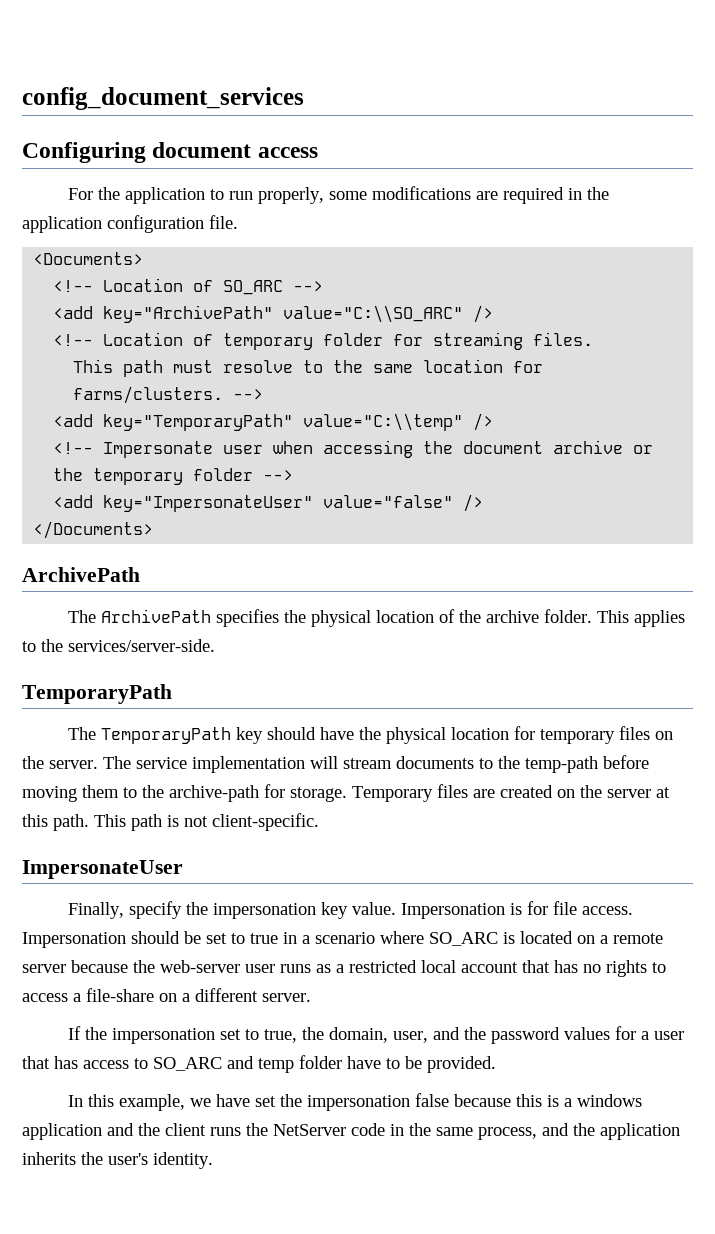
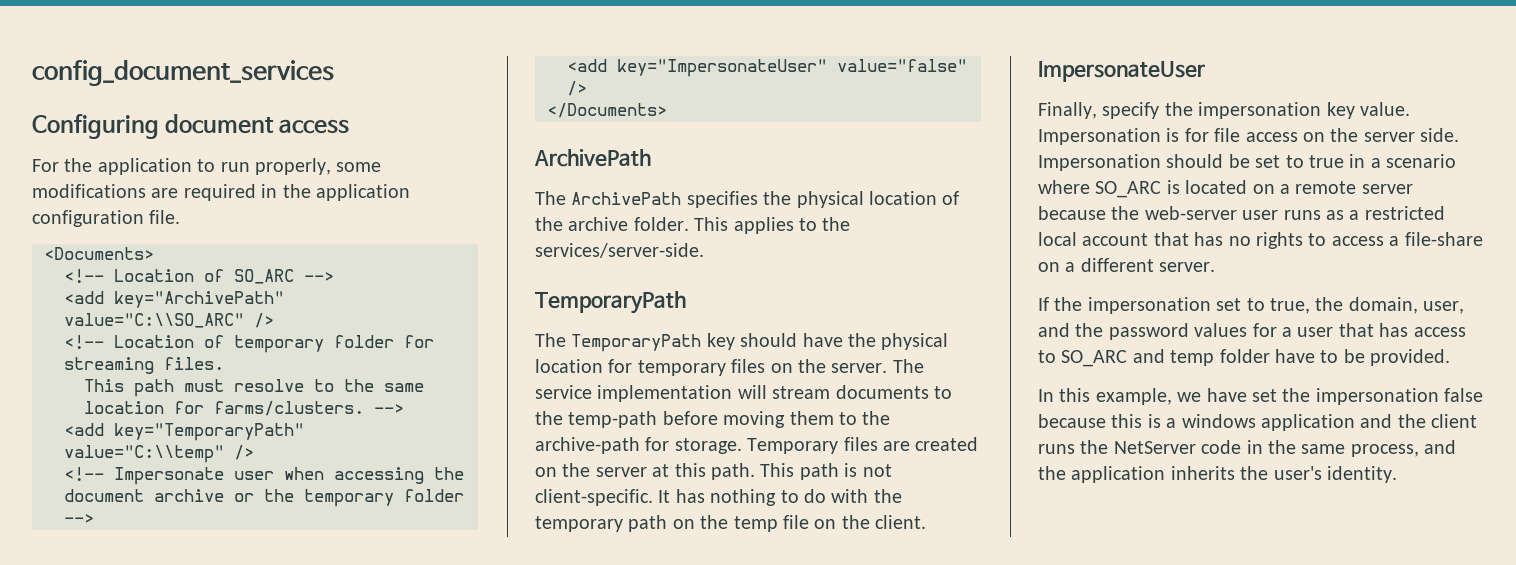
+ It has nothing to do with the temporary path on the temp file on the client.
- Impersonation is for file access.
+ Impersonation is for file access on the server side.

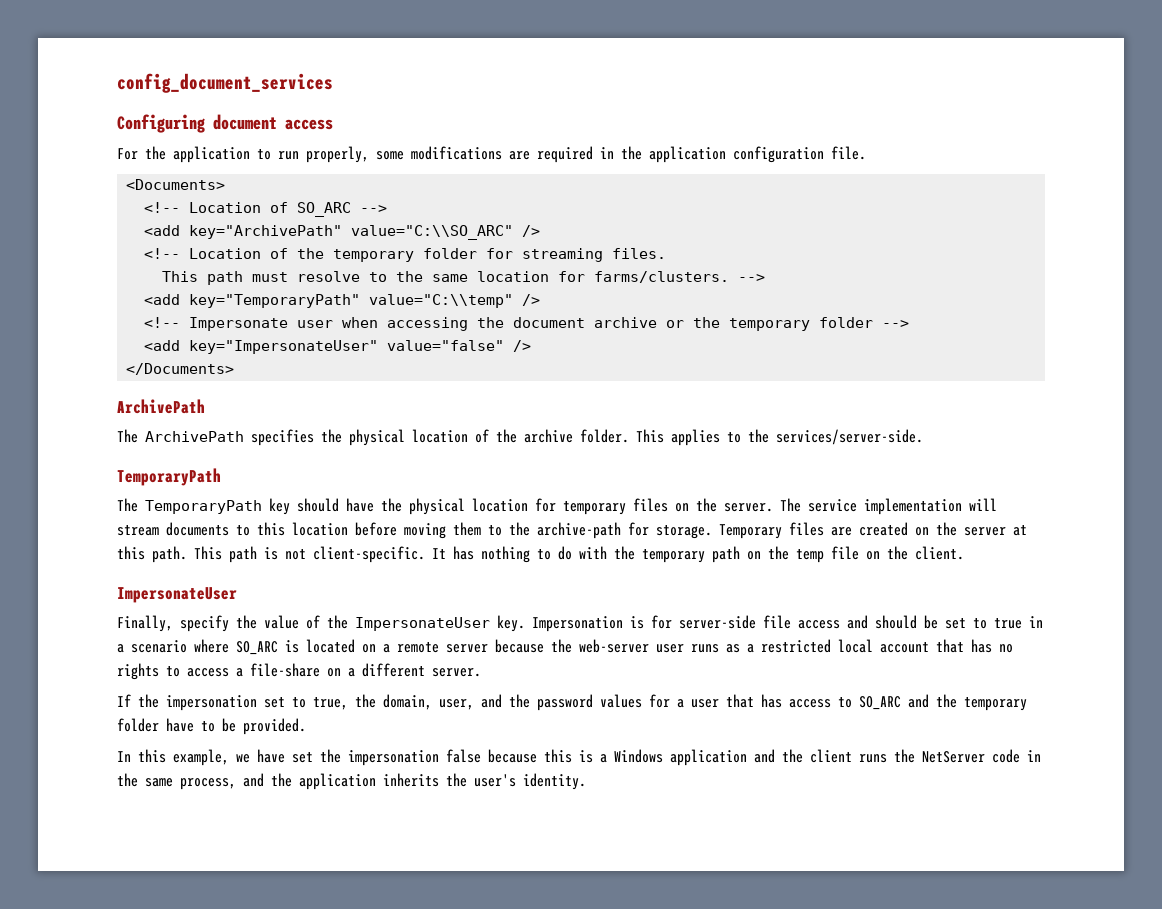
- <!-- Location of temporary folder for streaming files.
+ <!-- Location of the temporary folder for streaming files.
- The service implementation will stream documents to the temp-path before moving them to the archive-path for storage.
+ The service implementation will stream documents to this location before moving them to the archive-path for storage.
- Finally, specify the impersonation key value.
+ Finally, specify the value of the ImpersonateUser key.
- Impersonation is for file access on the server side. Impersonation should be set to true in a scenario where SO_ARC is located on a remote server because the web-server user runs as a restricted local account that has no rights to access a file-share on a different server.
+ Impersonation is for server-side file access and should be set to true in a scenario where SO_ARC is located on a remote server because the web-server user runs as a restricted local account that has no rights to access a file-share on a different server.
- If the impersonation set to true, the domain, user, and the password values for a user that has access to SO_ARC and temp folder have to be provided.
+ If the impersonation set to true, the domain, user, and the password values for a user that has access to SO_ARC and the temporary folder have to be provided.
- In this example, we have set the impersonation false because this is a windows application and the client runs the NetServer code in the same process, and the application inherits the user's identity.
+ In this example, we have set the impersonation false because this is a Windows application and the client runs the NetServer code in the same process, and the application inherits the user's identity.

